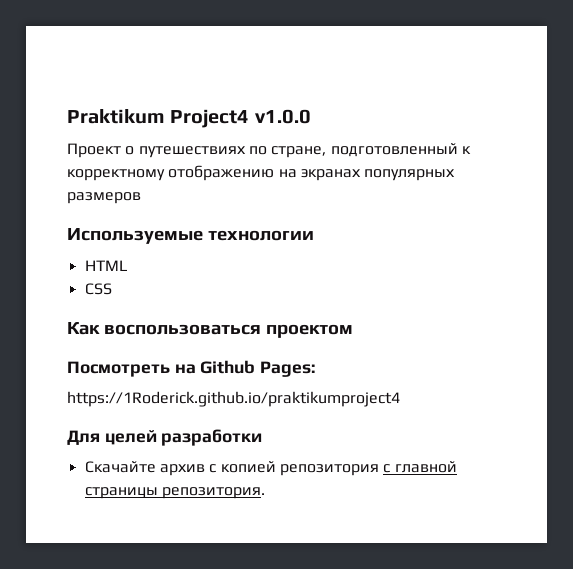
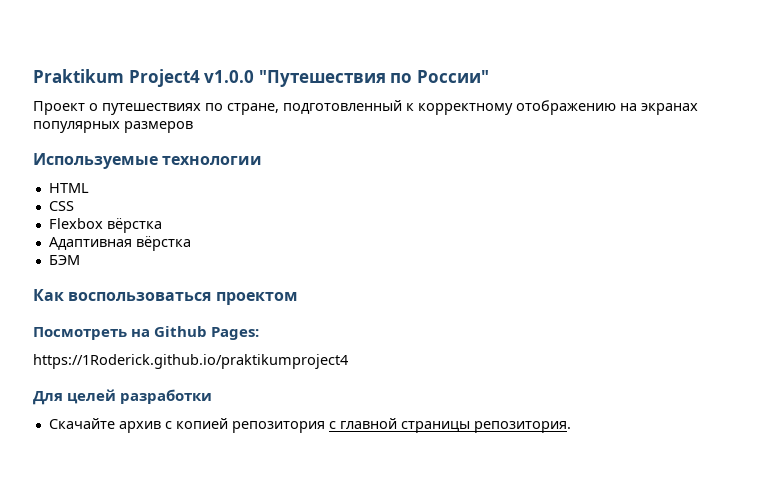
- Praktikum Project4 v1.0.0
+ Praktikum Project4 v1.0.0 "Путешествия по России"
+ Flexbox вёрстка
+ Адаптивная вёрстка
+ БЭМ

